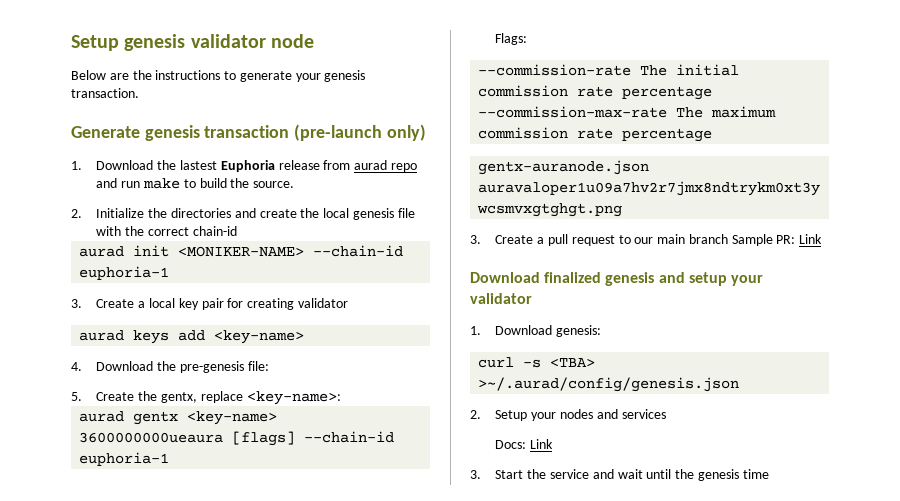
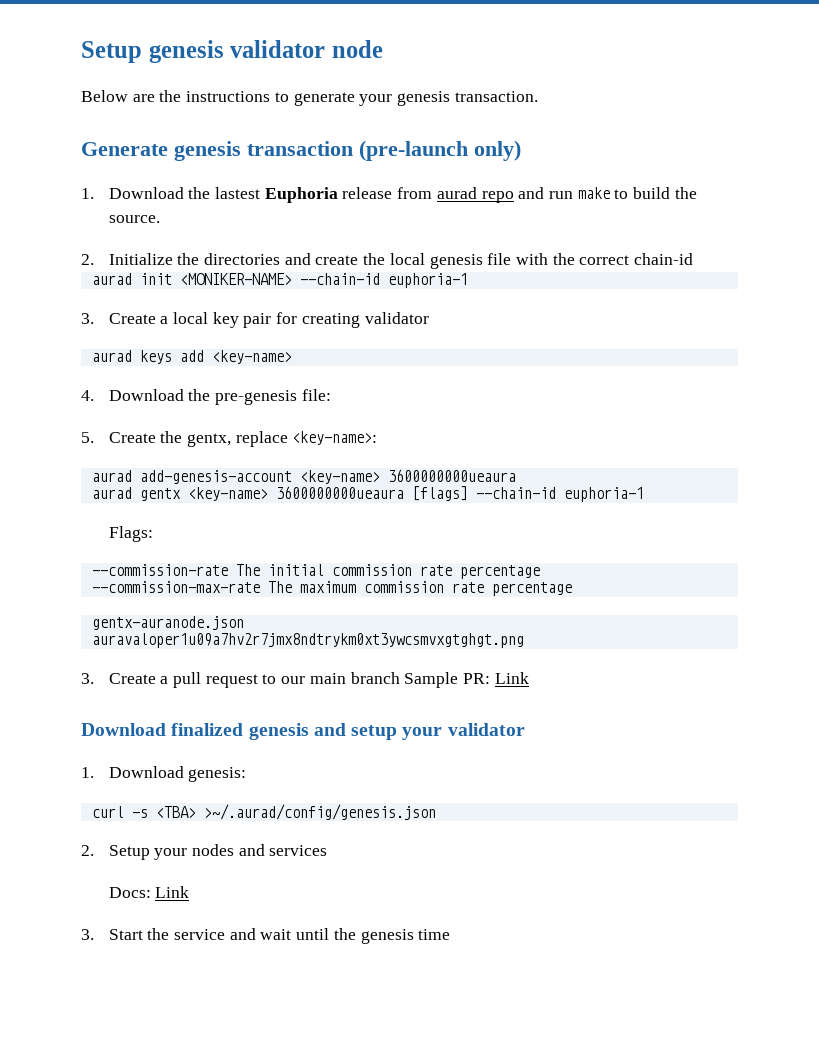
+ aurad add-genesis-account <key-name> 3600000000ueaura

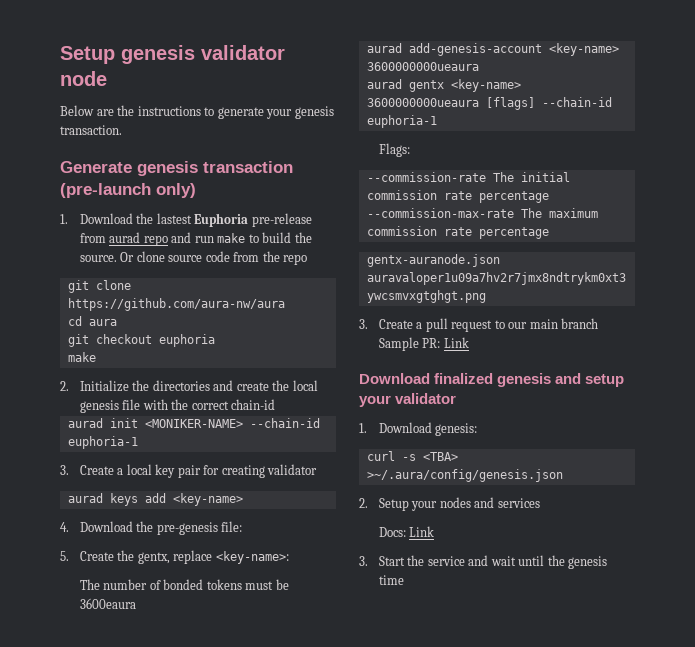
- 1. Download the lastest Euphoria release from aurad repo and run make to build the source.
+ 1. Download the lastest Euphoria pre-release from aurad repo and run make to build the source. Or clone source code from the repo
+ git clone https://github.com/aura-nw/aura
+ cd aura
+ git checkout euphoria
+ make
+ The number of bonded tokens must be 3600eaura
- curl -s <TBA> >~/.aurad/config/genesis.json
+ curl -s <TBA> >~/.aura/config/genesis.json

